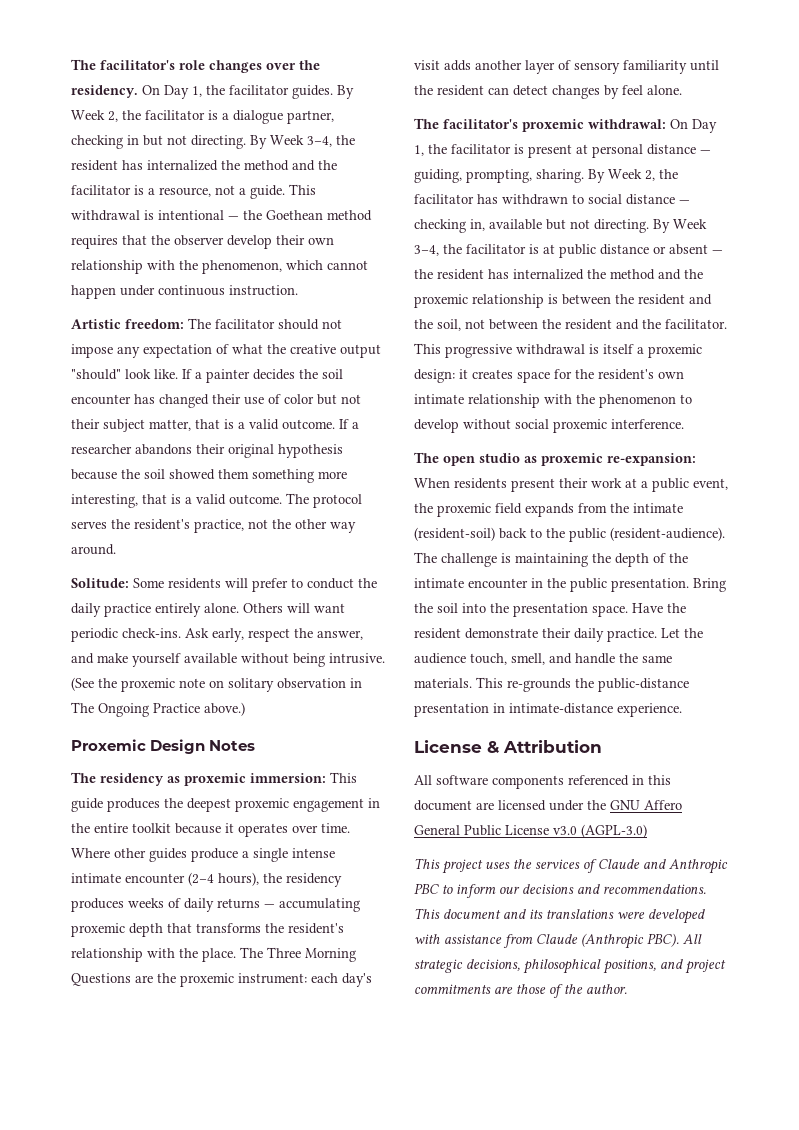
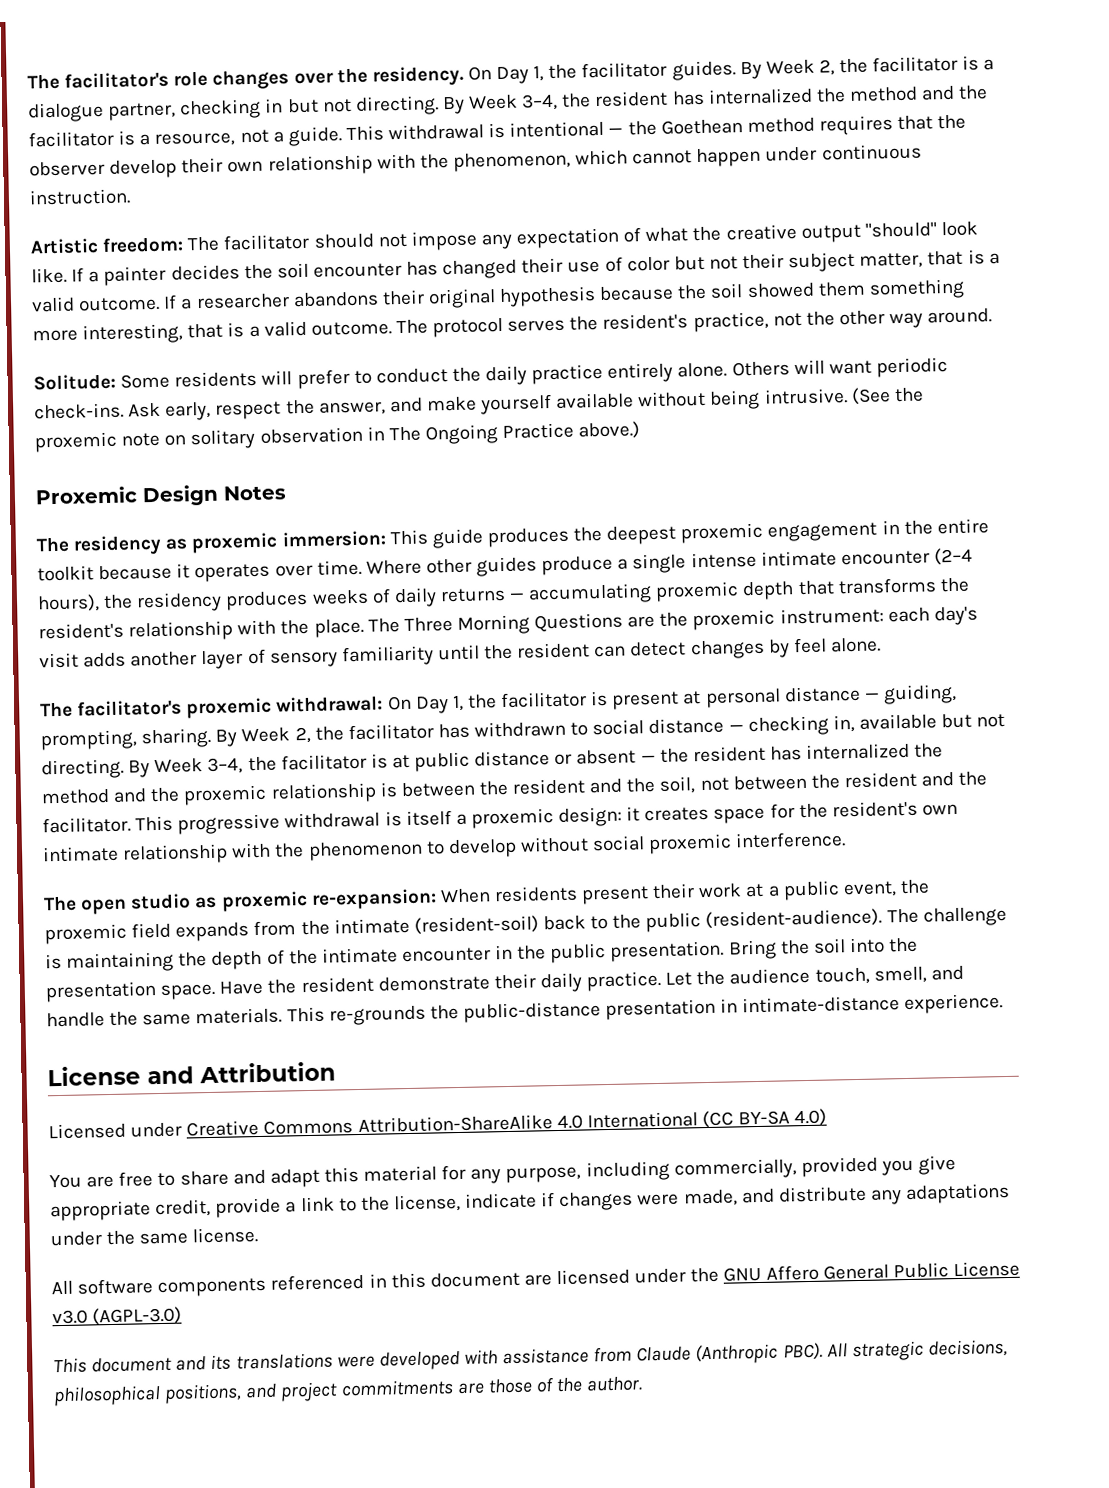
- License & Attribution
+ License and Attribution
+ Licensed under Creative Commons Attribution-ShareAlike 4.0 International (CC BY-SA 4.0)
+ You are free to share and adapt this material for any purpose, including commercially, provided you give appropriate credit, provide a link to the license, indicate if changes were made, and distribute any adaptations under the same license.
- This project uses the services of Claude and Anthropic PBC to inform our decisions and recommendations. This document and its translations were developed with assistance from Claude (Anthropic PBC).
+ This document and its translations were developed with assistance from Claude (Anthropic PBC).

